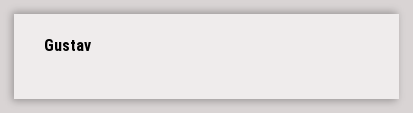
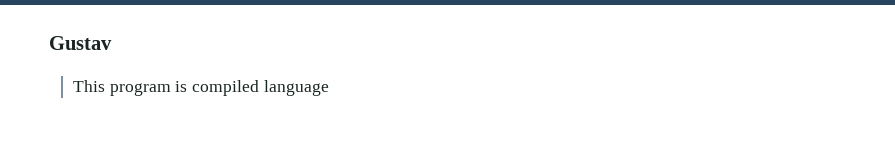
+ This program is compiled language

